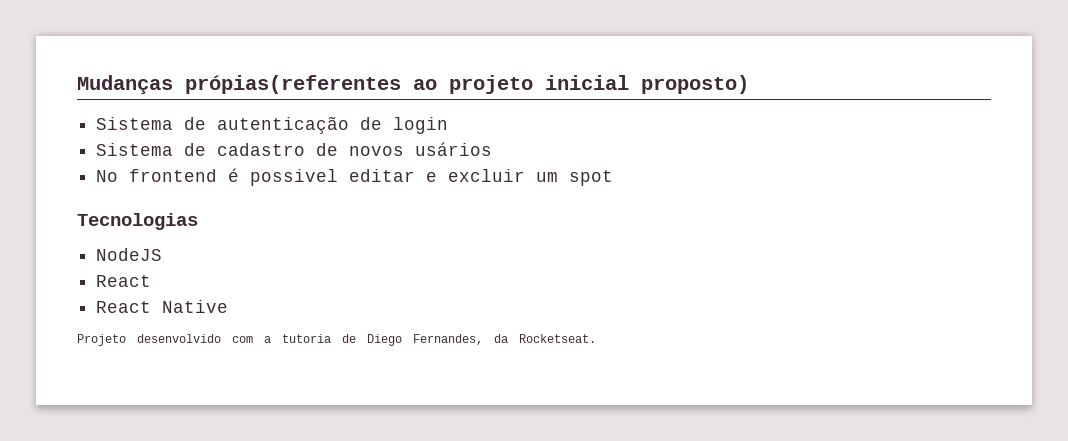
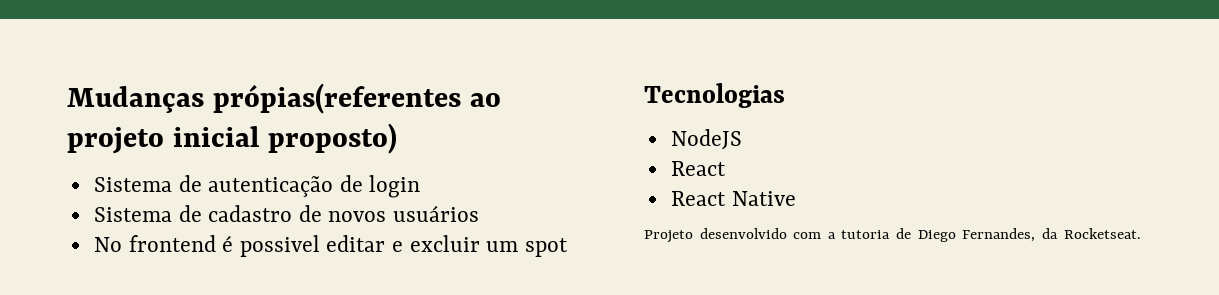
- Sistema de cadastro de novos usários
+ Sistema de cadastro de novos usuários

